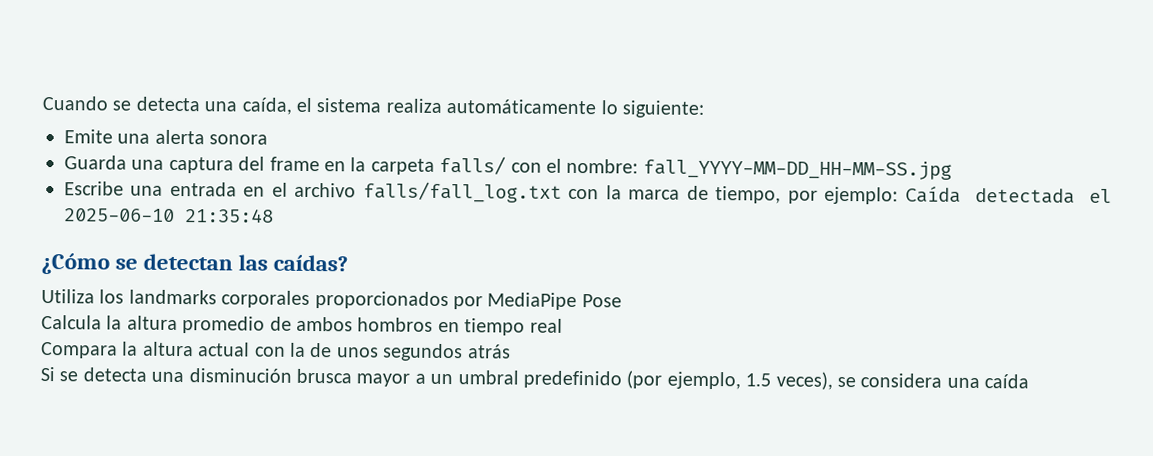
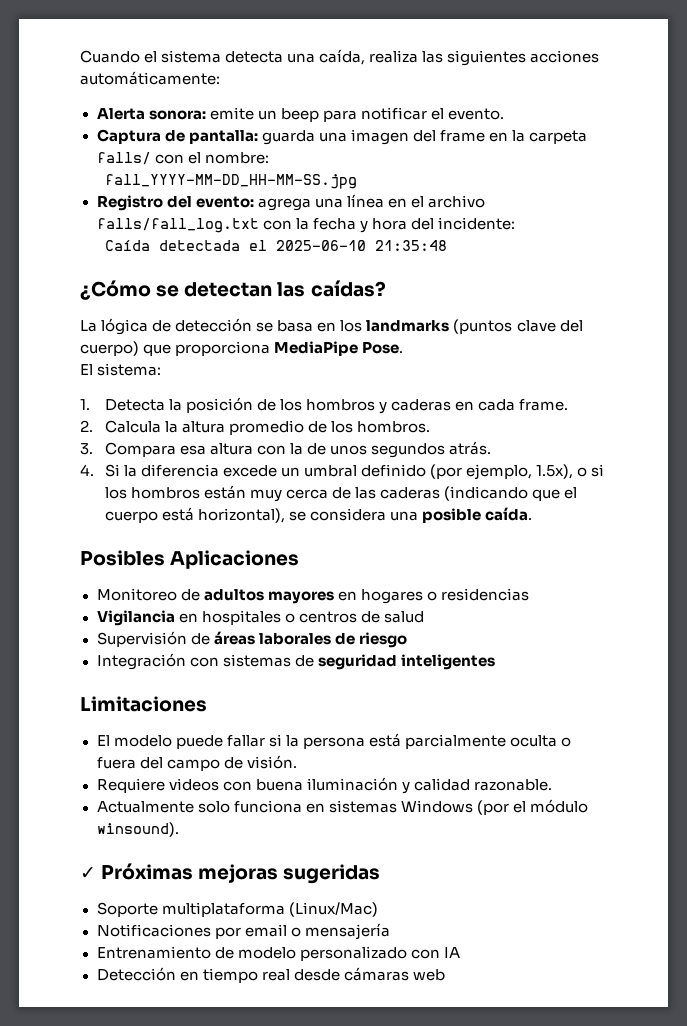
- Cuando se detecta una caída, el sistema realiza automáticamente lo siguiente:
- Emite una alerta sonora
- Guarda una captura del frame en la carpeta falls/ con el nombre: fall_YYYY-MM-DD_HH-MM-SS.jpg
+ Cuando el sistema detecta una caída, realiza las siguientes acciones automáticamente:
+ Alerta sonora: emite un beep para notificar el evento.
+ Captura de pantalla: guarda una imagen del frame en la carpeta falls/ con el nombre:
+ fall_YYYY-MM-DD_HH-MM-SS.jpg
- Escribe una entrada en el archivo falls/fall_log.txt con la marca de tiempo, por ejemplo: Caída detectada el 2025-06-10 21:35:48
+ Registro del evento: agrega una línea en el archivo falls/fall_log.txt con la fecha y hora del incidente:
+ Caída detectada el 2025-06-10 21:35:48
- Utiliza los landmarks corporales proporcionados por MediaPipe Pose
- Calcula la altura promedio de ambos hombros en tiempo real
- Compara la altura actual con la de unos segundos atrás
- Si se detecta una disminución brusca mayor a un umbral predefinido (por ejemplo, 1.5 veces), se considera una caída
+ La lógica de detección se basa en los landmarks (puntos clave del cuerpo) que proporciona MediaPipe Pose.
+ El sistema:
+ 1. Detecta la posición de los hombros y caderas en cada frame.
+ 2. Calcula la altura promedio de los hombros.
+ 3. Compara esa altura con la de unos segundos atrás.
+ 4. Si la diferencia excede un umbral definido (por ejemplo, 1.5x), o si los hombros están muy cerca de las caderas (indicando que el cuerpo está horizontal), se considera una posible caída.
+ Posibles Aplicaciones
+ Monitoreo de adultos mayores en hogares o residencias
+ Vigilancia en hospitales o centros de salud
+ Supervisión de áreas laborales de riesgo
+ Integración con sistemas de seguridad inteligentes
+ Limitaciones
+ El modelo puede fallar si la persona está parcialmente oculta o fuera del campo de visión.
+ Requiere videos con buena iluminación y calidad razonable.
+ Actualmente solo funciona en sistemas Windows (por el módulo winsound).
+ ✓ Próximas mejoras sugeridas
+ Soporte multiplataforma (Linux/Mac)
+ Notificaciones por email o mensajería
+ Entrenamiento de modelo personalizado con IA
+ Detección en tiempo real desde cámaras web

